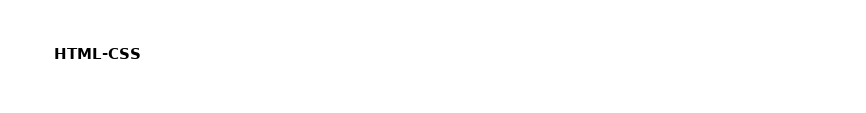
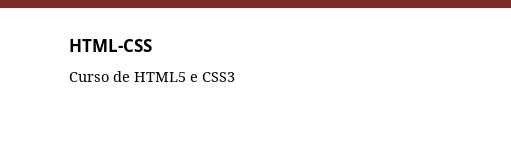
+ Curso de HTML5 e CSS3

